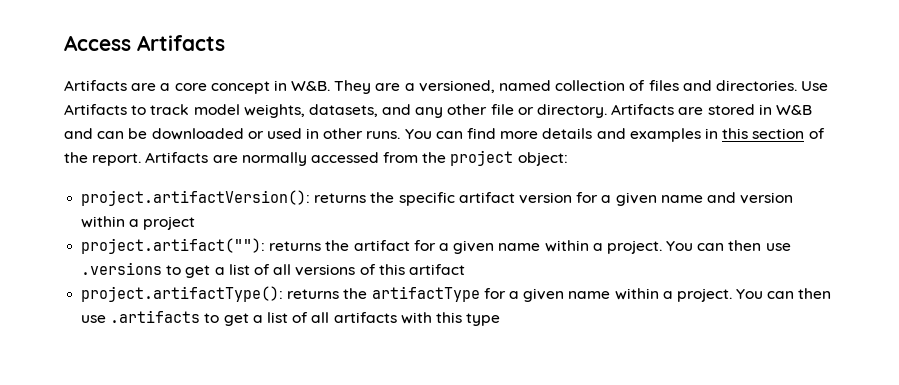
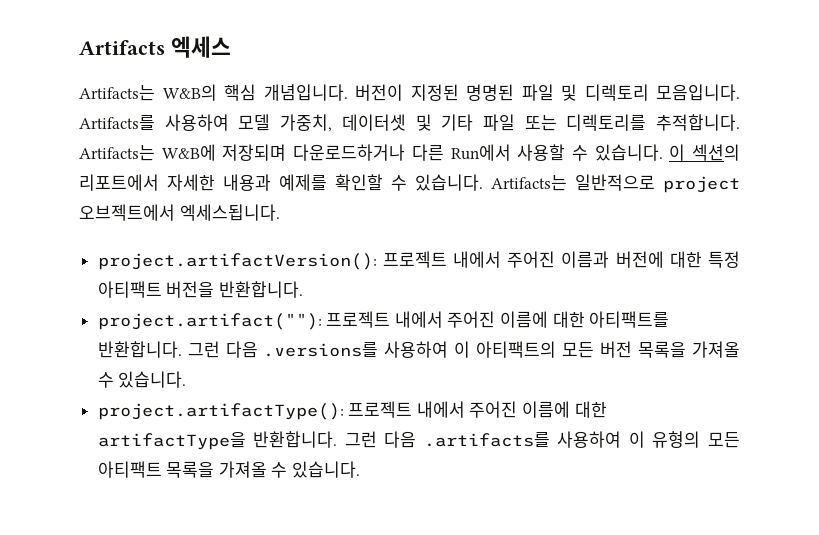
- Access Artifacts
- Artifacts are a core concept in W&B. They are a versioned, named collection of files and directories. Use Artifacts to track model weights, datasets, and any other file or directory. Artifacts are stored in W&B and can be downloaded or used in other runs. You can find more details and examples in this section of the report. Artifacts are normally accessed from the project object:
- project.artifactVersion(): returns the specific artifact version for a given name and version within a project
- project.artifact(""): returns the artifact for a given name within a project. You can then use .versions to get a list of all versions of this artifact
- project.artifactType(): returns the artifactType for a given name within a project. You can then use .artifacts to get a list of all artifacts with this type
+ Artifacts 엑세스
+ Artifacts는 W&B의 핵심 개념입니다. 버전이 지정된 명명된 파일 및 디렉토리 모음입니다. Artifacts를 사용하여 모델 가중치, 데이터셋 및 기타 파일 또는 디렉토리를 추적합니다. Artifacts는 W&B에 저장되며 다운로드하거나 다른 Run에서 사용할 수 있습니다. 이 섹션의 리포트에서 자세한 내용과 예제를 확인할 수 있습니다. Artifacts는 일반적으로 project 오브젝트에서 엑세스됩니다.
+ project.artifactVersion(): 프로젝트 내에서 주어진 이름과 버전에 대한 특정 아티팩트 버전을 반환합니다.
+ project.artifact(""): 프로젝트 내에서 주어진 이름에 대한 아티팩트를 반환합니다. 그런 다음 .versions를 사용하여 이 아티팩트의 모든 버전 목록을 가져올 수 있습니다.
+ project.artifactType(): 프로젝트 내에서 주어진 이름에 대한 artifactType을 반환합니다. 그런 다음 .artifacts를 사용하여 이 유형의 모든 아티팩트 목록을 가져올 수 있습니다.

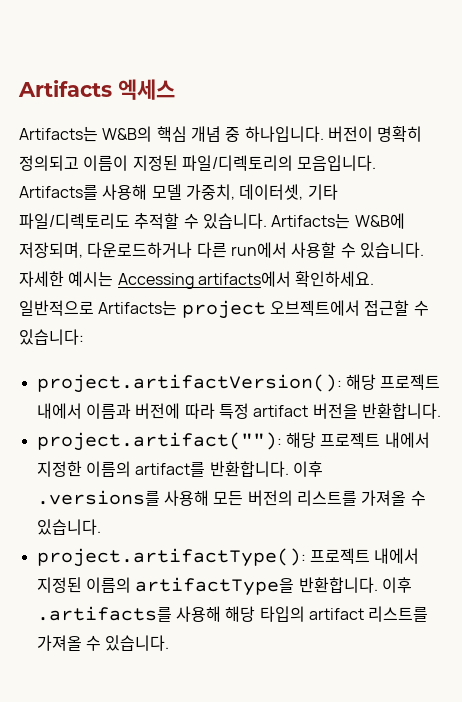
- Artifacts는 W&B의 핵심 개념입니다. 버전이 지정된 명명된 파일 및 디렉토리 모음입니다.
+ Artifacts는 W&B의 핵심 개념 중 하나입니다. 버전이 명확히 정의되고 이름이 지정된 파일/디렉토리의 모음입니다.
- Artifacts를 사용하여 모델 가중치, 데이터셋 및 기타 파일 또는 디렉토리를 추적합니다.
+ Artifacts를 사용해 모델 가중치, 데이터셋, 기타 파일/디렉토리도 추적할 수 있습니다.
- Artifacts는 W&B에 저장되며 다운로드하거나 다른 Run에서 사용할 수 있습니다.
+ Artifacts는 W&B에 저장되며, 다운로드하거나 다른 run에서 사용할 수 있습니다.
- 이 섹션의 리포트에서 자세한 내용과 예제를 확인할 수 있습니다. Artifacts는 일반적으로 project 오브젝트에서 엑세스됩니다.
+ 자세한 예시는 Accessing artifacts에서 확인하세요. 일반적으로 Artifacts는 project 오브젝트에서 접근할 수 있습니다:
- project.artifactVersion(): 프로젝트 내에서 주어진 이름과 버전에 대한 특정 아티팩트 버전을 반환합니다.
+ project.artifactVersion(): 해당 프로젝트 내에서 이름과 버전에 따라 특정 artifact 버전을 반환합니다.
- project.artifact(""): 프로젝트 내에서 주어진 이름에 대한 아티팩트를 반환합니다. 그런 다음 .versions를 사용하여 이 아티팩트의 모든 버전 목록을 가져올 수 있습니다.
+ project.artifact(""): 해당 프로젝트 내에서 지정한 이름의 artifact를 반환합니다. 이후 .versions를 사용해 모든 버전의 리스트를 가져올 수 있습니다.
- project.artifactType(): 프로젝트 내에서 주어진 이름에 대한 artifactType을 반환합니다. 그런 다음 .artifacts를 사용하여 이 유형의 모든 아티팩트 목록을 가져올 수 있습니다.
+ project.artifactType(): 프로젝트 내에서 지정된 이름의 artifactType을 반환합니다. 이후 .artifacts를 사용해 해당 타입의 artifact 리스트를 가져올 수 있습니다.

